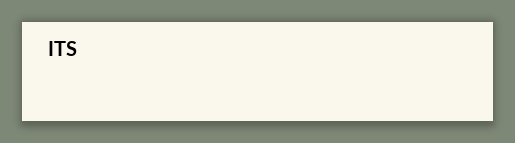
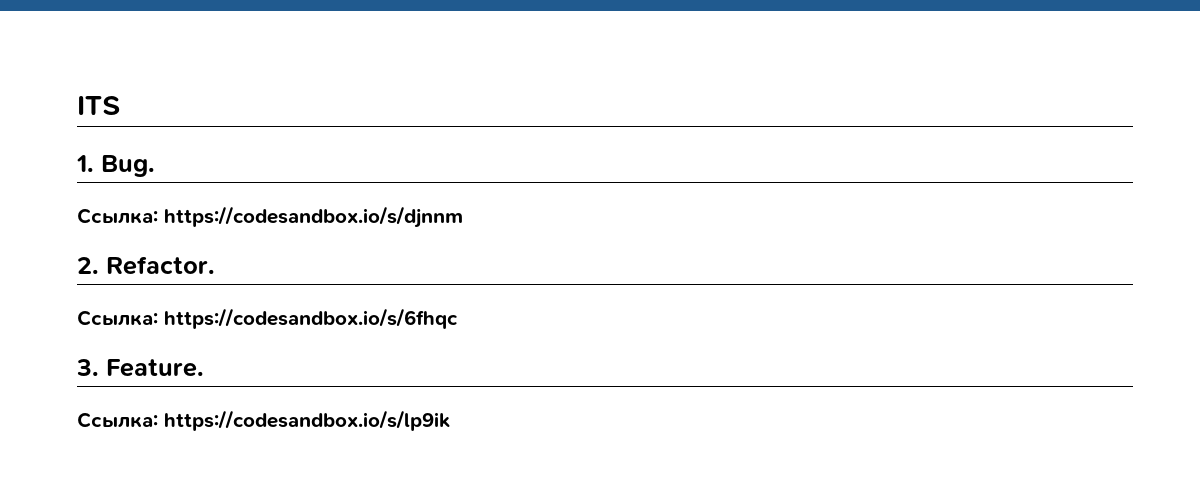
+ 1. Bug.
+ Ссылка: https://codesandbox.io/s/djnnm
+ 2. Refactor.
+ Ссылка: https://codesandbox.io/s/6fhqc
+ 3. Feature.
+ Ссылка: https://codesandbox.io/s/lp9ik

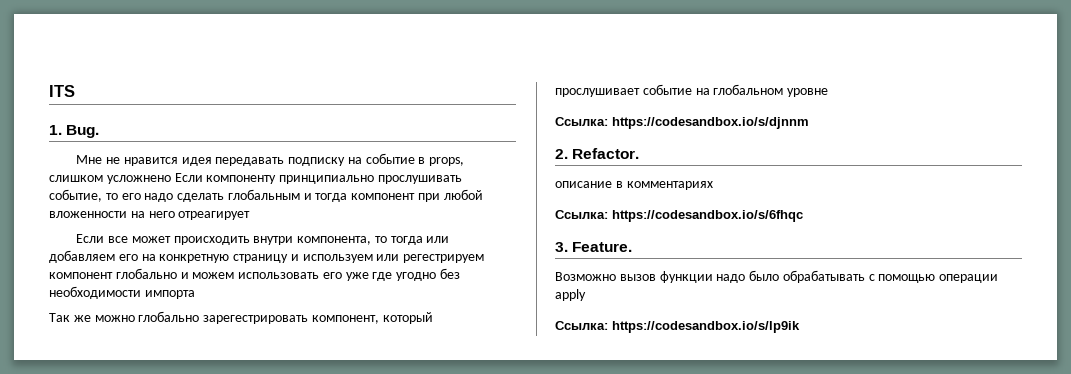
+ Мне не нравится идея передавать подписку на событие в props, слишком усложнено Если компоненту принципиально прослушивать событие, то его надо сделать глобальным и тогда компонент при любой вложенности на него отреагирует
+ Если все может происходить внутри компонента, то тогда или добавляем его на конкретную страницу и используем или регестрируем компонент глобально и можем использовать его уже где угодно без необходимости импорта
+ Так же можно глобально зарегестрировать компонент, который прослушивает событие на глобальном уровне
+ описание в комментариях
+ Возможно вызов функции надо было обрабатывать с помощью операции apply

